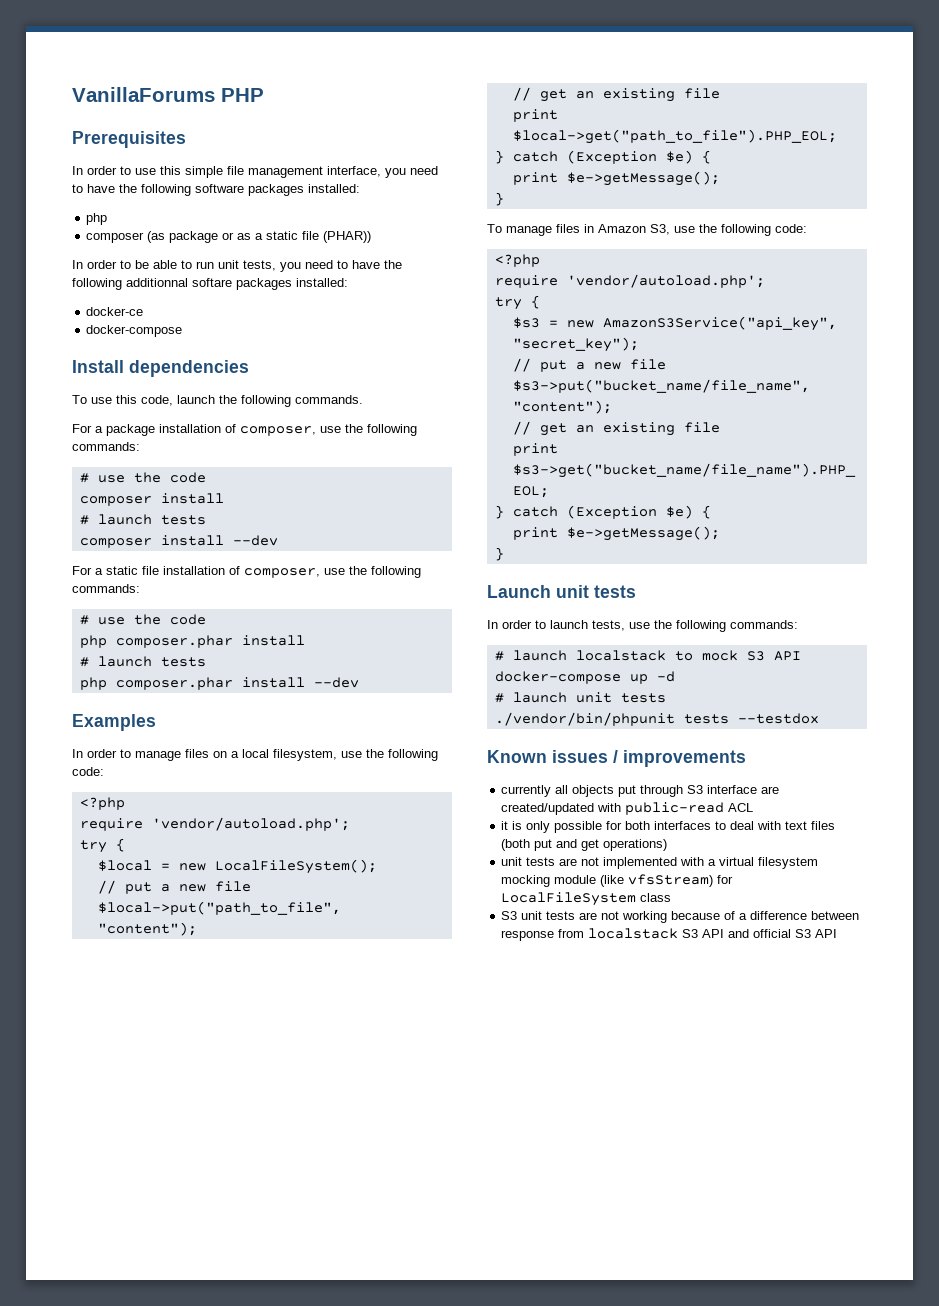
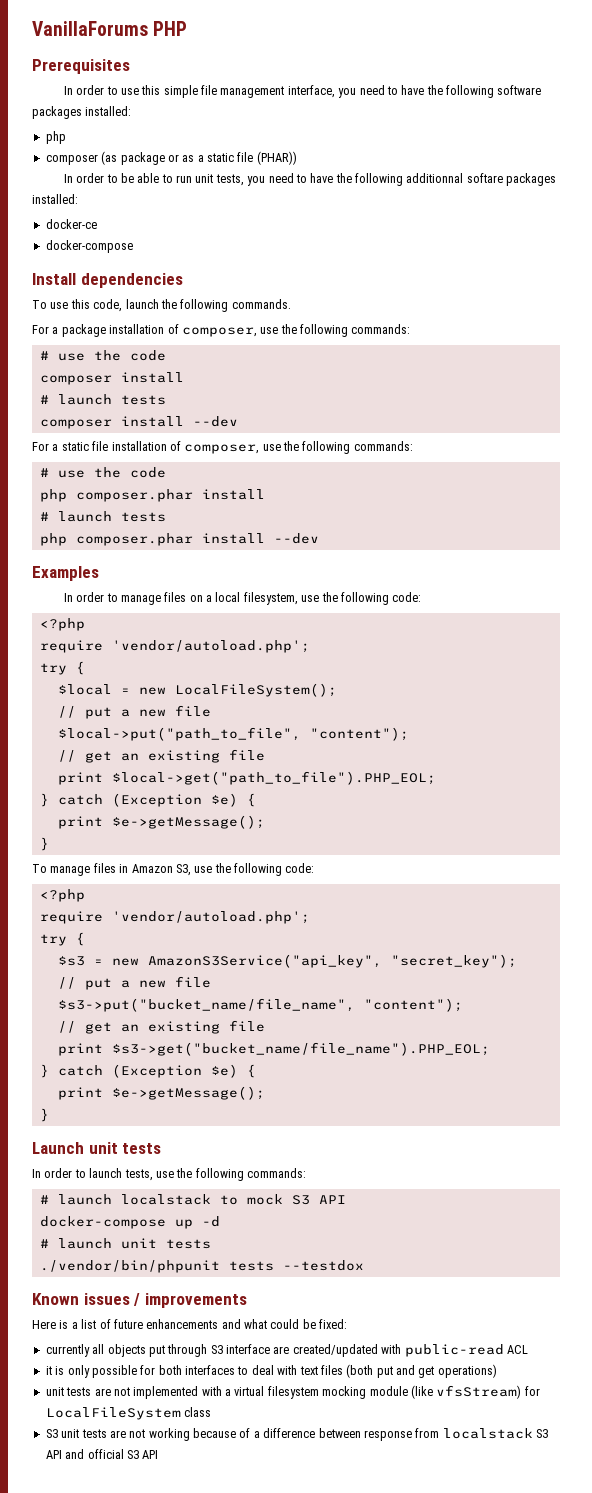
+ Here is a list of future enhancements and what could be fixed:

